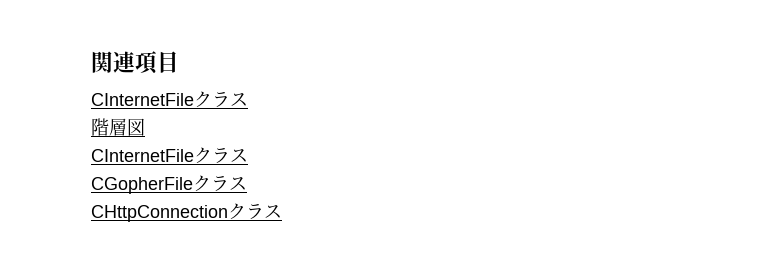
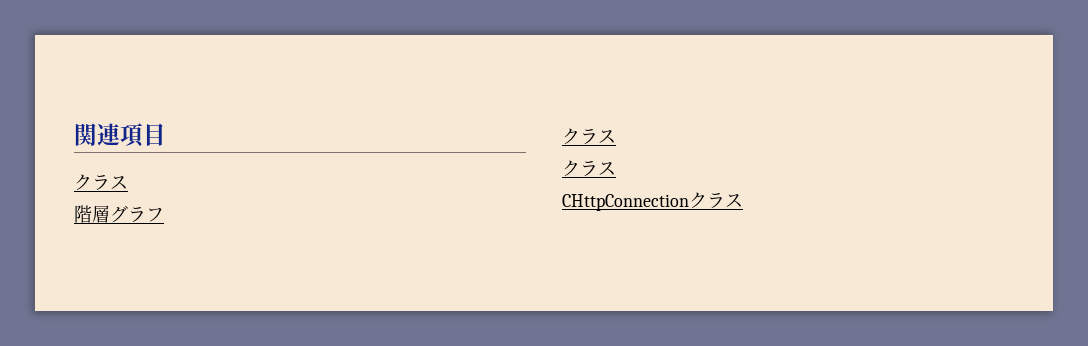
  関連項目
- CInternetFileクラス
+ クラス
- 階層図
- CInternetFileクラス
- CGopherFileクラス
+ 階層グラフ
+ クラス
+ クラス

